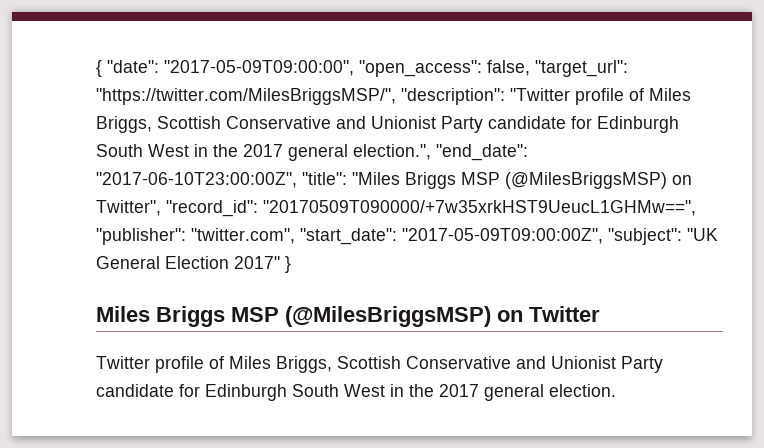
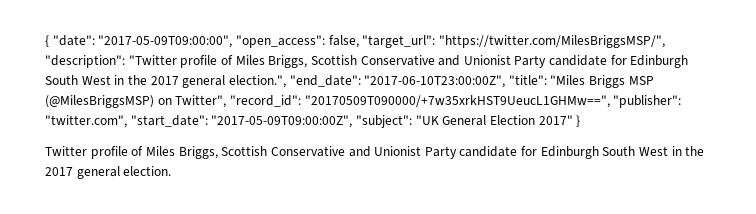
- Miles Briggs MSP (@MilesBriggsMSP) on Twitter

